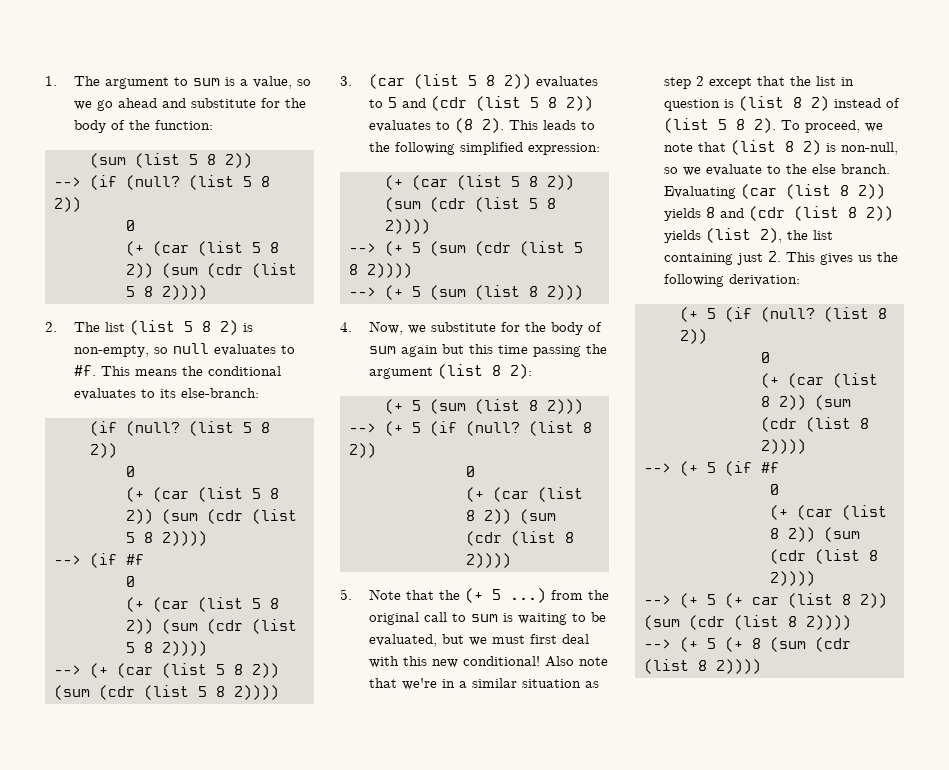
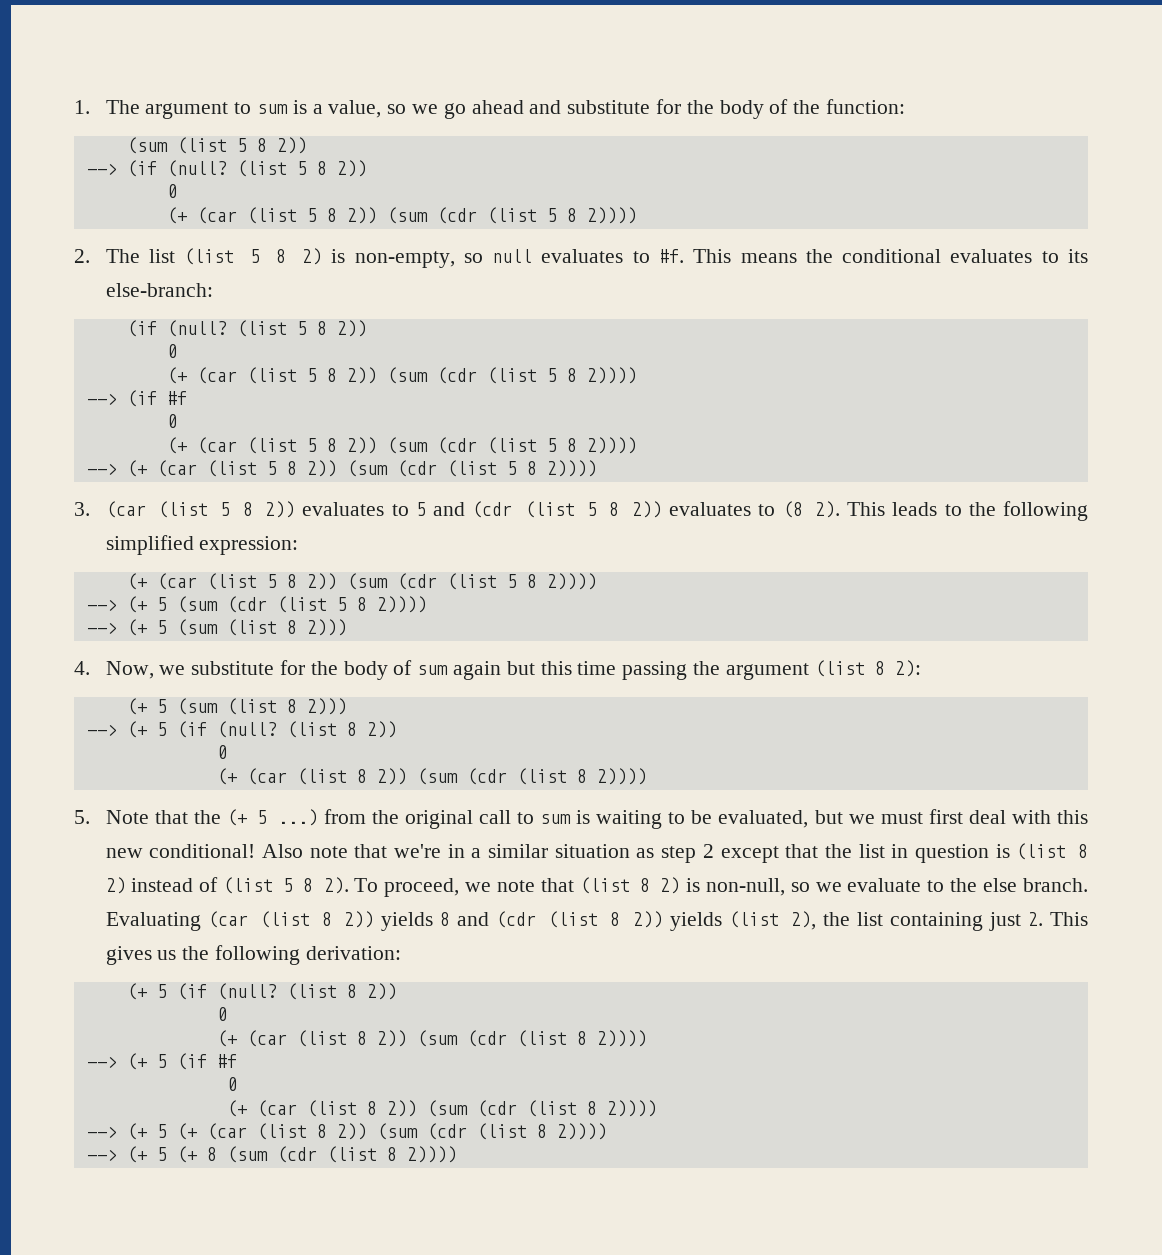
- --> (+ 5 (+ car (list 8 2)) (sum (cdr (list 8 2))))
+ --> (+ 5 (+ (car (list 8 2)) (sum (cdr (list 8 2))))

